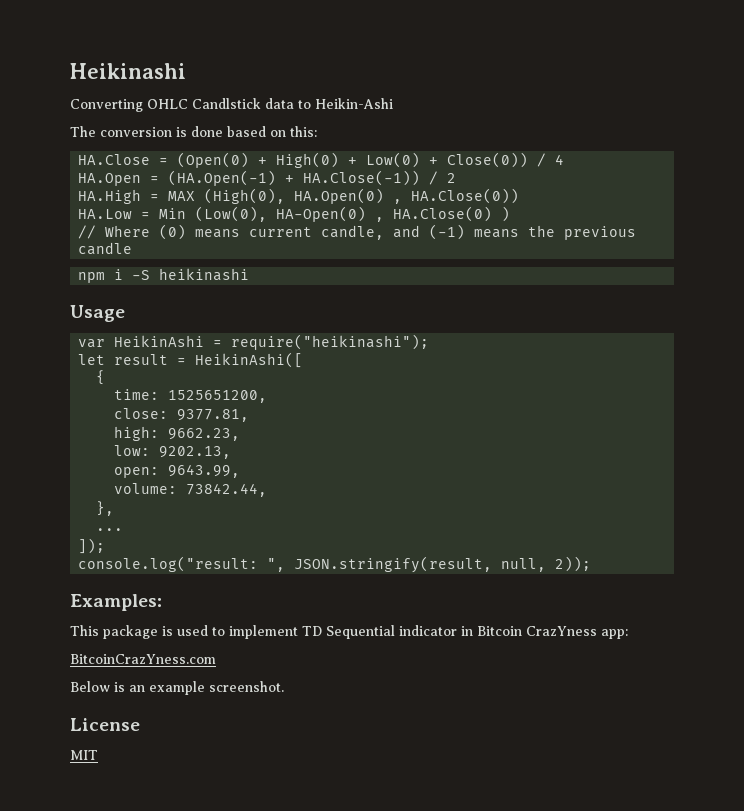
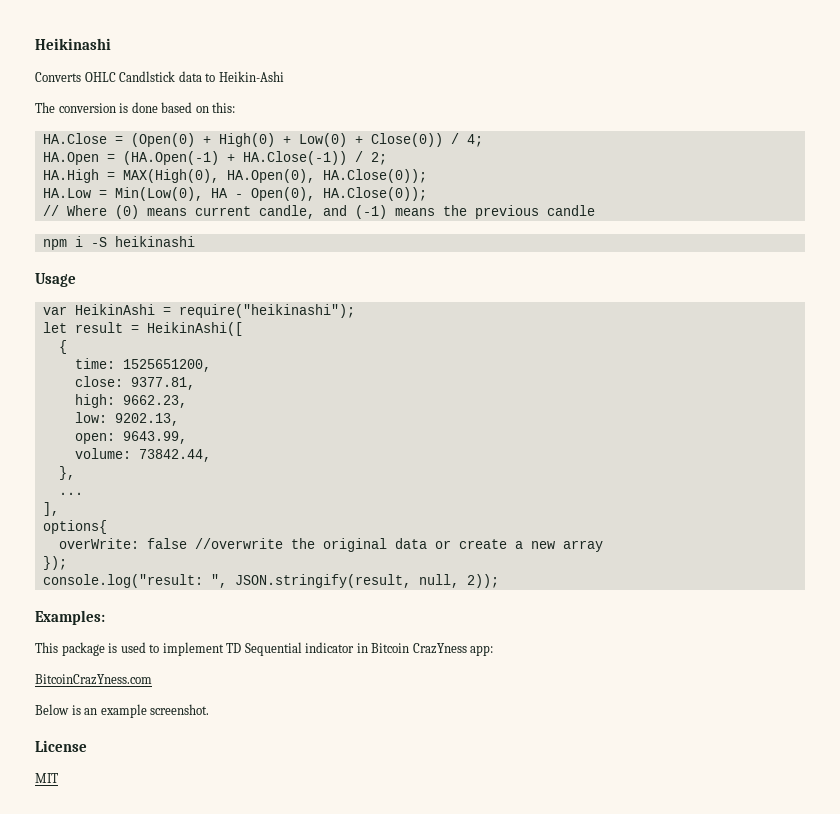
- Converting OHLC Candlstick data to Heikin-Ashi
+ Converts OHLC Candlstick data to Heikin-Ashi
- HA.Close = (Open(0) + High(0) + Low(0) + Close(0)) / 4
+ HA.Close = (Open(0) + High(0) + Low(0) + Close(0)) / 4;
- HA.Open = (HA.Open(-1) + HA.Close(-1)) / 2
+ HA.Open = (HA.Open(-1) + HA.Close(-1)) / 2;
- HA.High = MAX (High(0), HA.Open(0) , HA.Close(0))
- HA.Low = Min (Low(0), HA-Open(0) , HA.Close(0) )
+ HA.High = MAX(High(0), HA.Open(0), HA.Close(0));
+ HA.Low = Min(Low(0), HA - Open(0), HA.Close(0));
- ]);
+ ],
+ options{
+ overWrite: false //overwrite the original data or create a new array
+ });

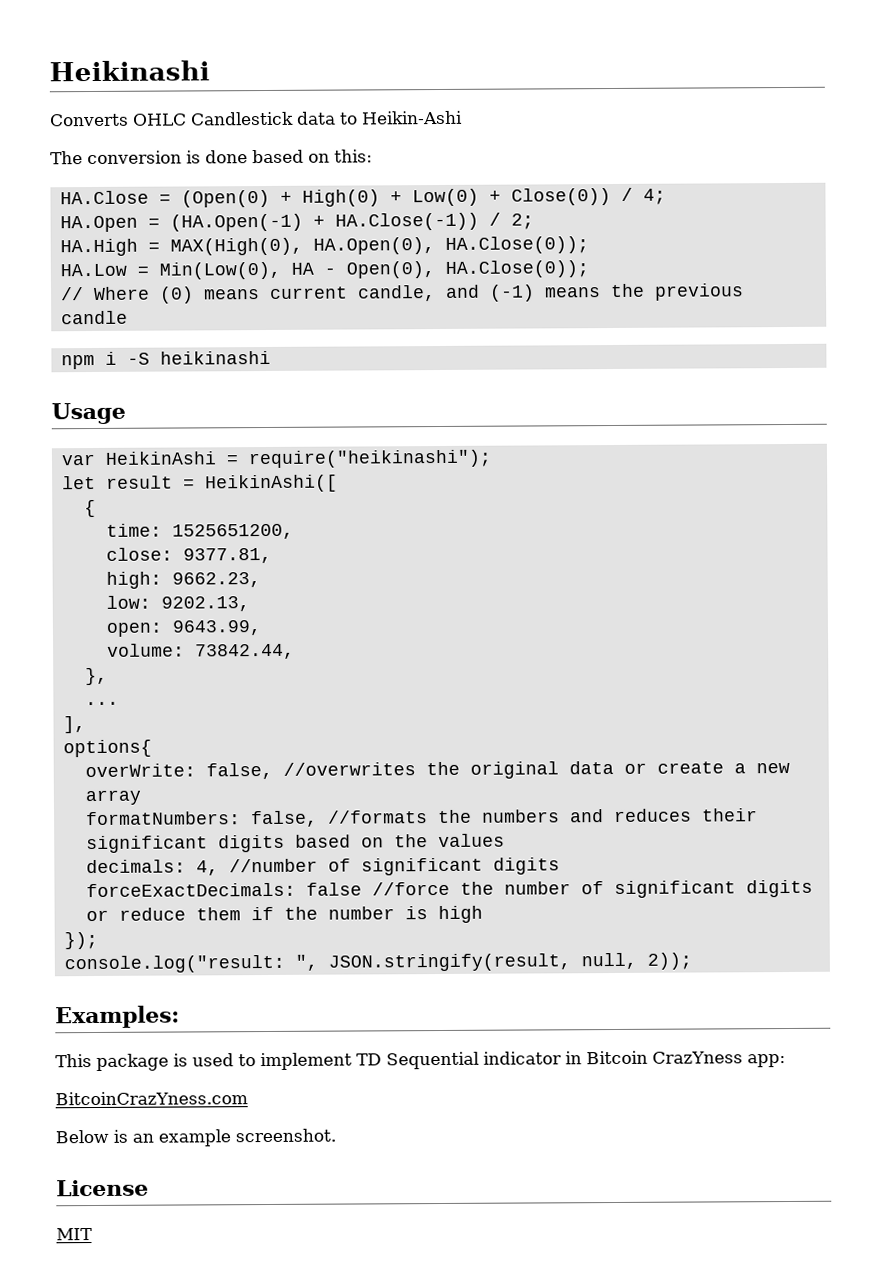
- Converts OHLC Candlstick data to Heikin-Ashi
+ Converts OHLC Candlestick data to Heikin-Ashi
- overWrite: false //overwrite the original data or create a new array
+ overWrite: false, //overwrites the original data or create a new array
+ formatNumbers: false, //formats the numbers and reduces their significant digits based on the values
+ decimals: 4, //number of significant digits
+ forceExactDecimals: false //force the number of significant digits or reduce them if the number is high

